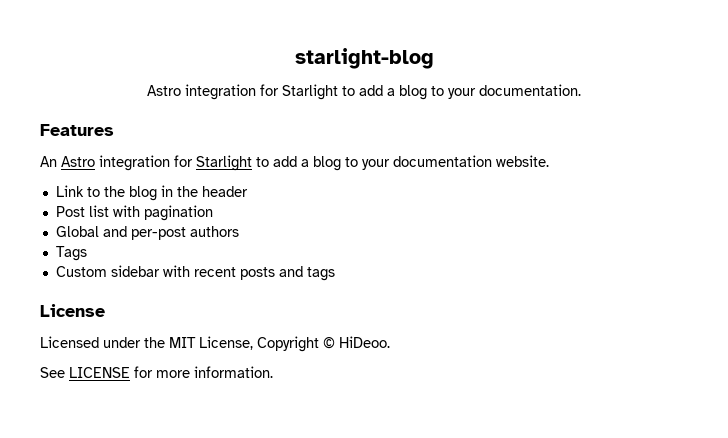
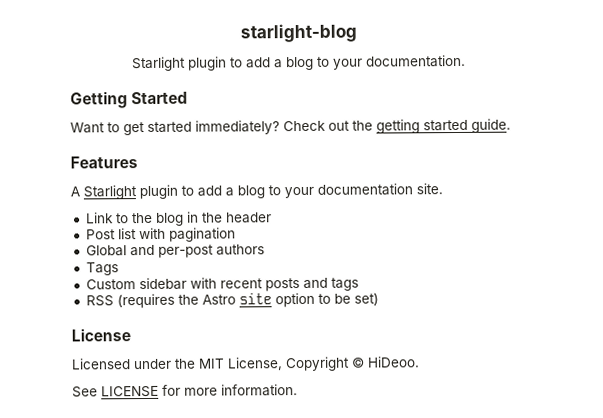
- Astro integration for Starlight to add a blog to your documentation.
+ Starlight plugin to add a blog to your documentation.
+ Getting Started
+ Want to get started immediately? Check out the getting started guide.
  Features
- An Astro integration for Starlight to add a blog to your documentation website.
+ A Starlight plugin to add a blog to your documentation site.
+ RSS (requires the Astro site option to be set)

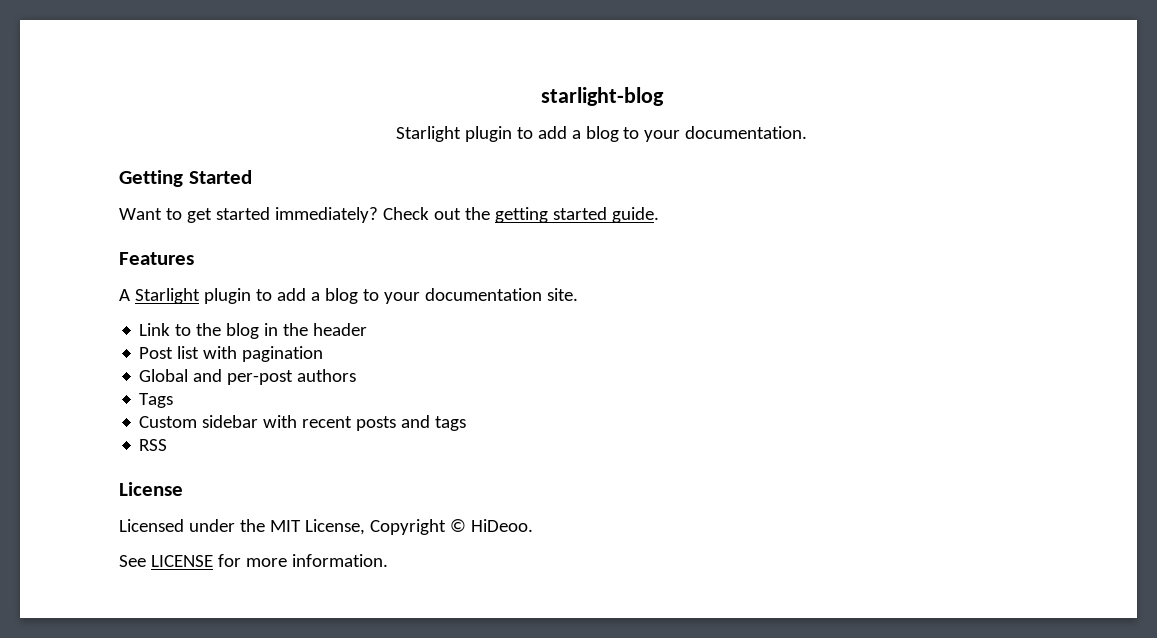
- RSS (requires the Astro site option to be set)
+ RSS

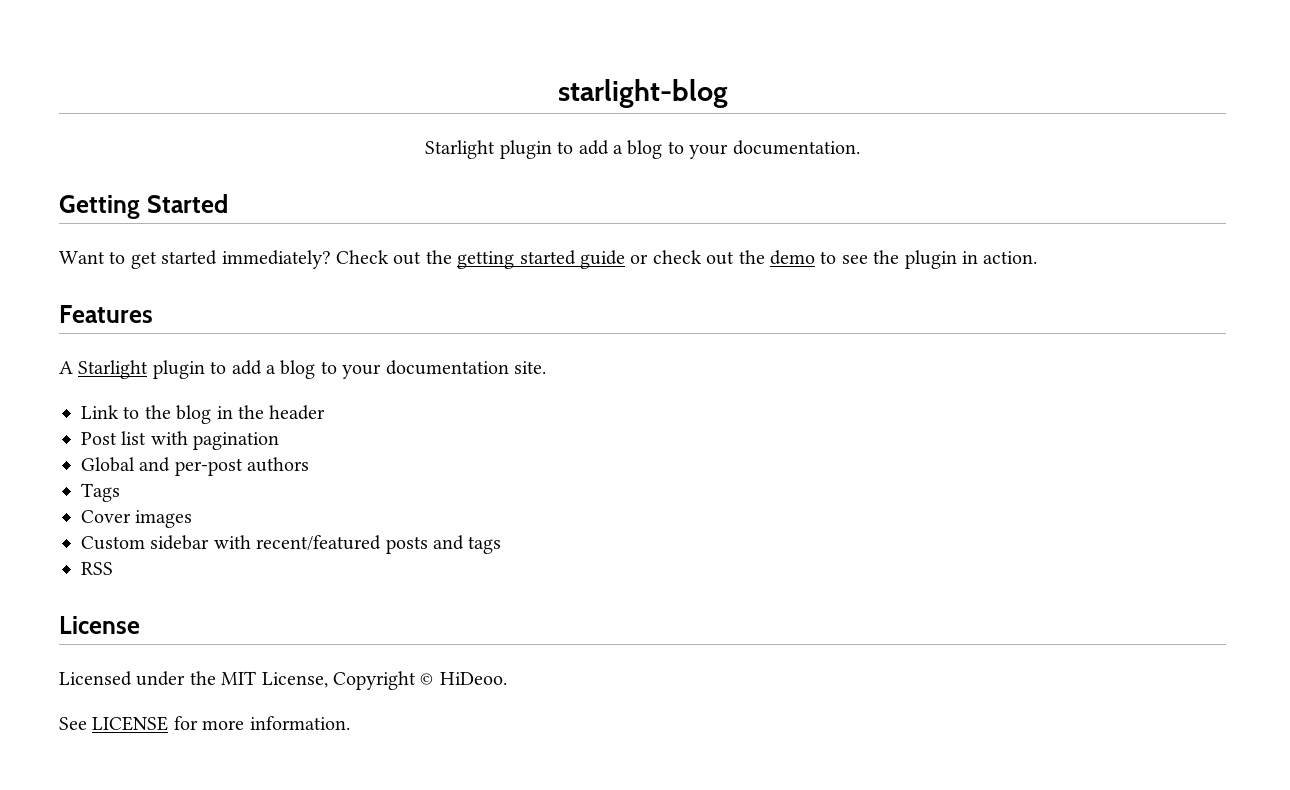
- Check out the getting started guide.
+ Check out the getting started guide or check out the demo to see the plugin in action.
+ Cover images
- Custom sidebar with recent posts and tags
+ Custom sidebar with recent/featured posts and tags

